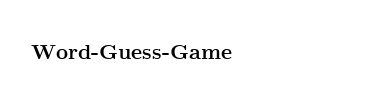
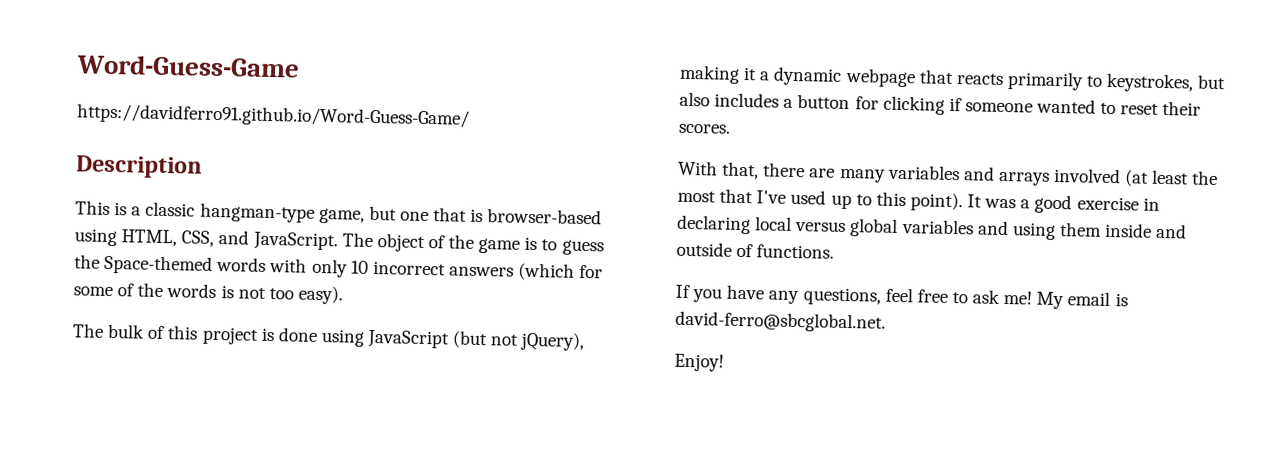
+ https://davidferro91.github.io/Word-Guess-Game/
+ Description
+ This is a classic hangman-type game, but one that is browser-based using HTML, CSS, and JavaScript. The object of the game is to guess the Space-themed words with only 10 incorrect answers (which for some of the words is not too easy).
+ The bulk of this project is done using JavaScript (but not jQuery), making it a dynamic webpage that reacts primarily to keystrokes, but also includes a button for clicking if someone wanted to reset their scores.
+ With that, there are many variables and arrays involved (at least the most that I've used up to this point). It was a good exercise in declaring local versus global variables and using them inside and outside of functions.
+ If you have any questions, feel free to ask me! My email is david-ferro@sbcglobal.net.
+ Enjoy!

